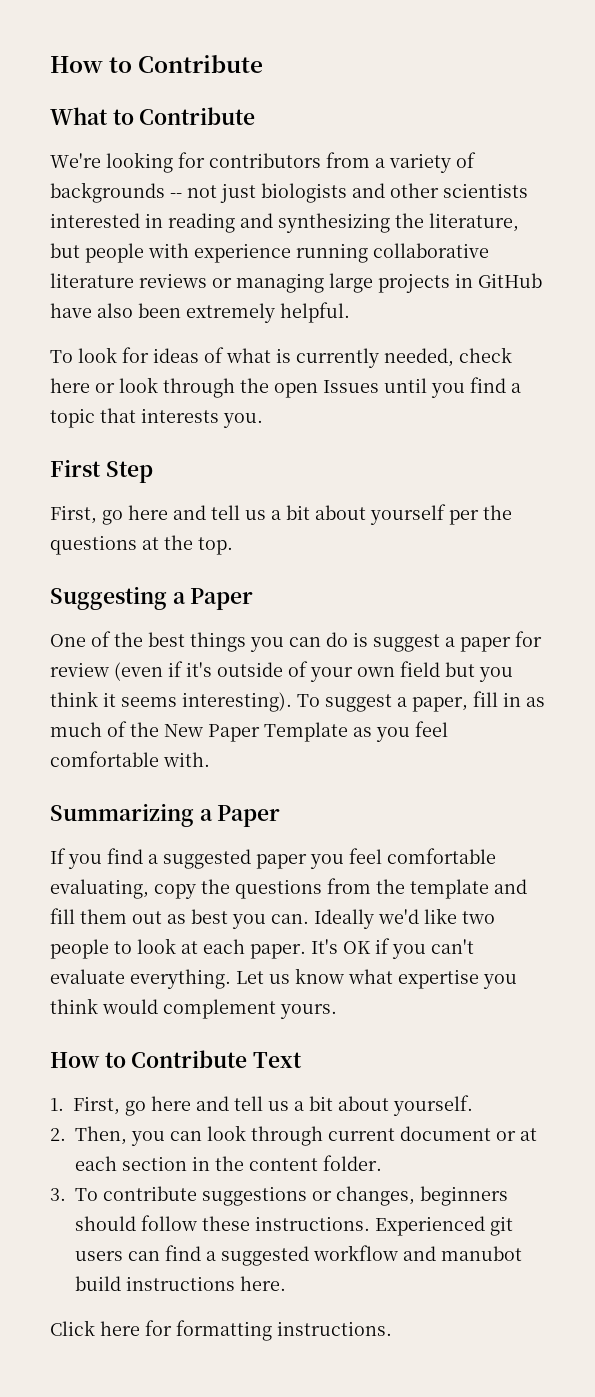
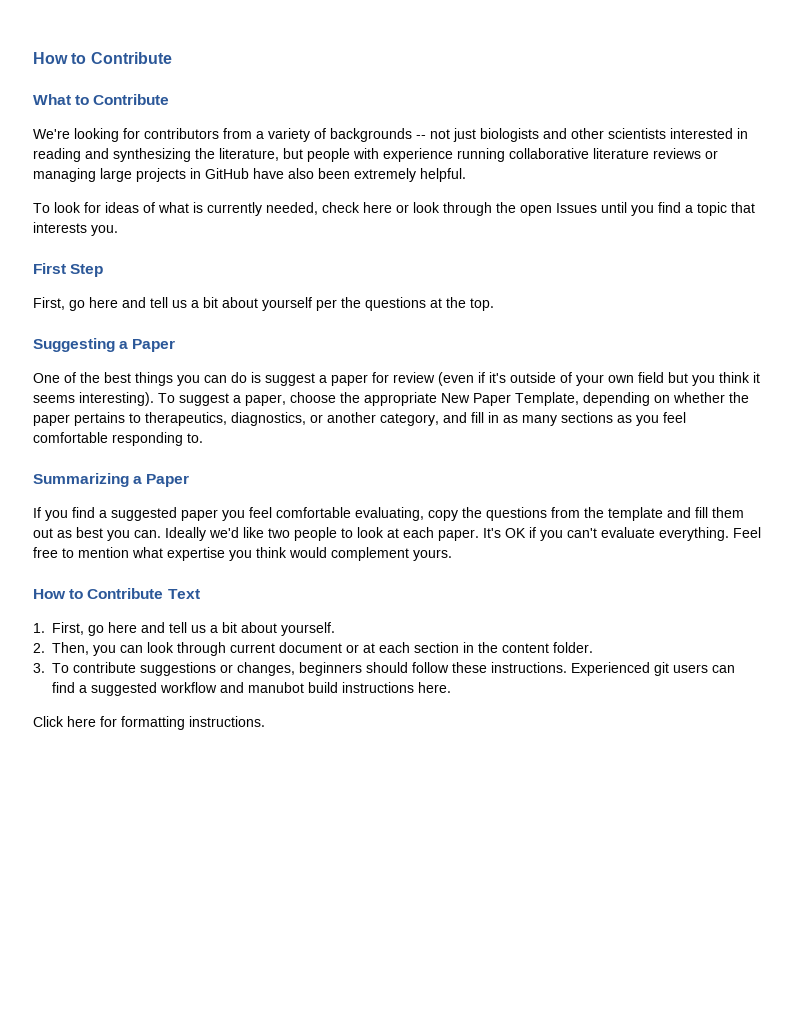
- To suggest a paper, fill in as much of the New Paper Template as you feel comfortable with.
+ To suggest a paper, choose the appropriate New Paper Template, depending on whether the paper pertains to therapeutics, diagnostics, or another category, and fill in as many sections as you feel comfortable responding to.
- Let us know what expertise you think would complement yours.
+ Feel free to mention what expertise you think would complement yours.

